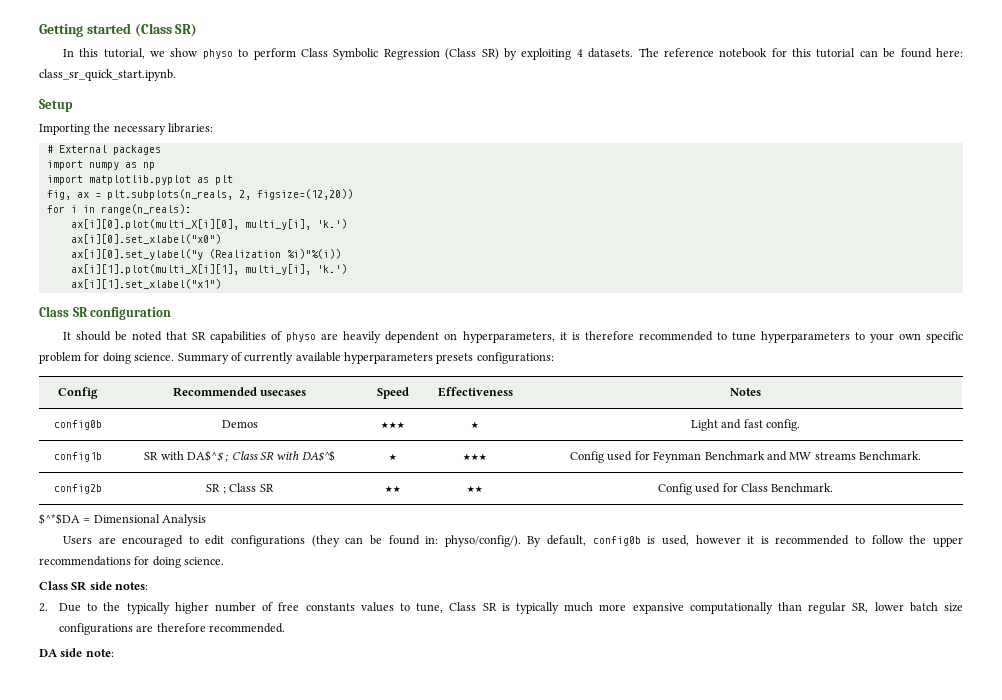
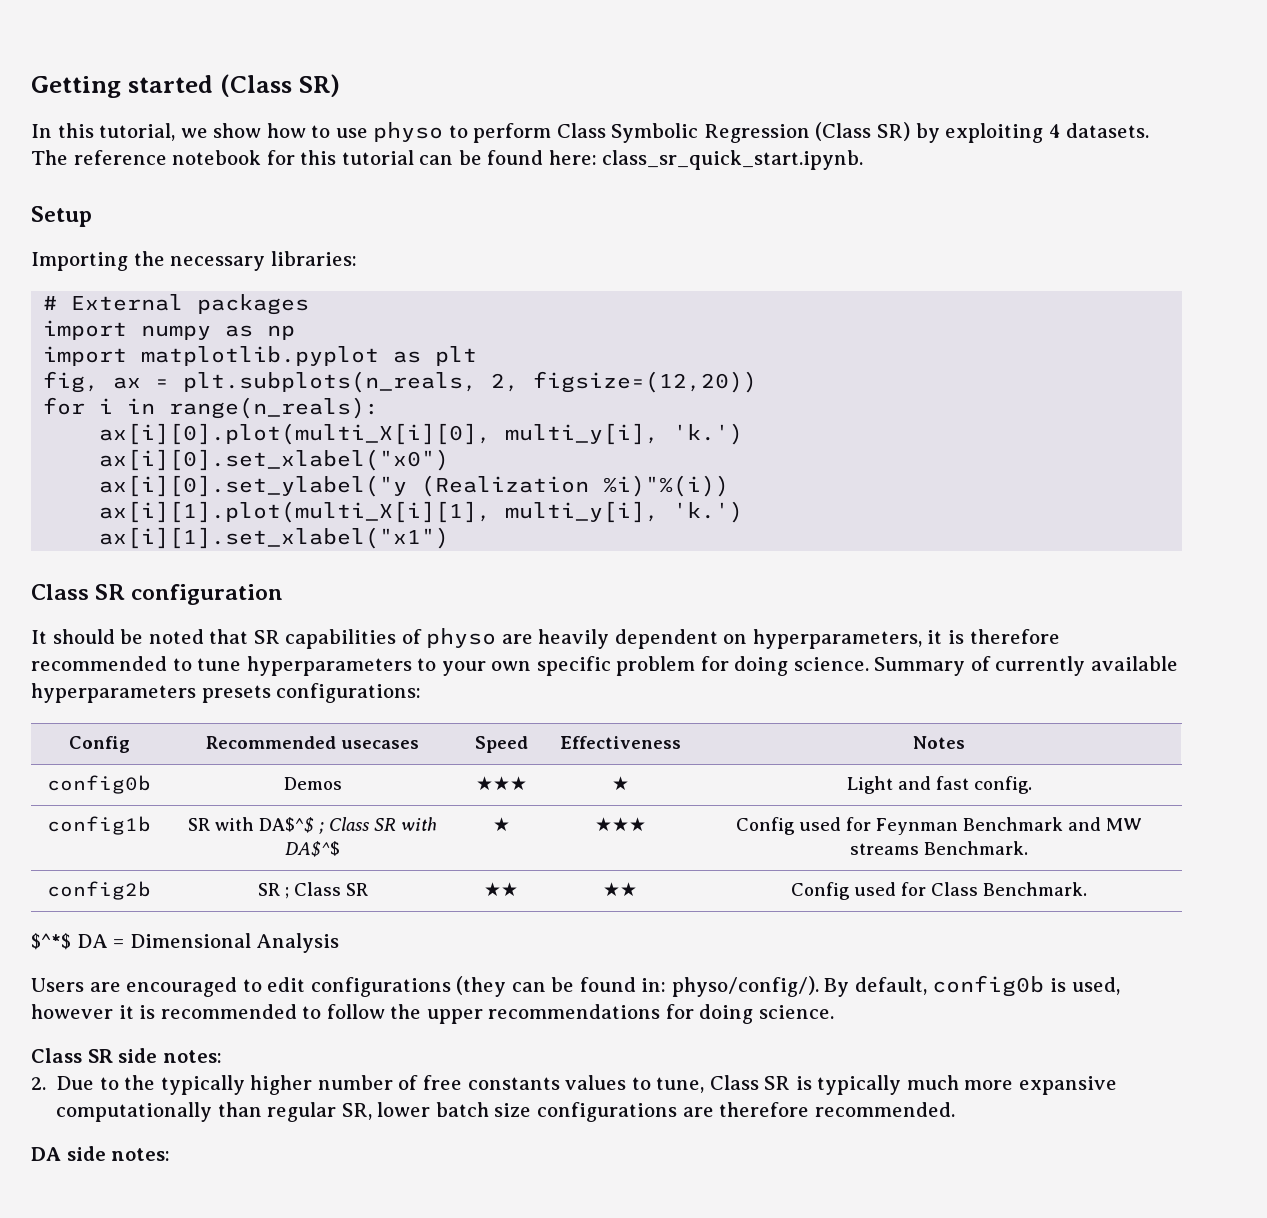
- In this tutorial, we show physo to perform Class Symbolic Regression (Class SR) by exploiting 4 datasets.
+ In this tutorial, we show how to use physo to perform Class Symbolic Regression (Class SR) by exploiting 4 datasets.
- $^*$DA = Dimensional Analysis
+ $^*$ DA = Dimensional Analysis
- DA side note:
+ DA side notes:

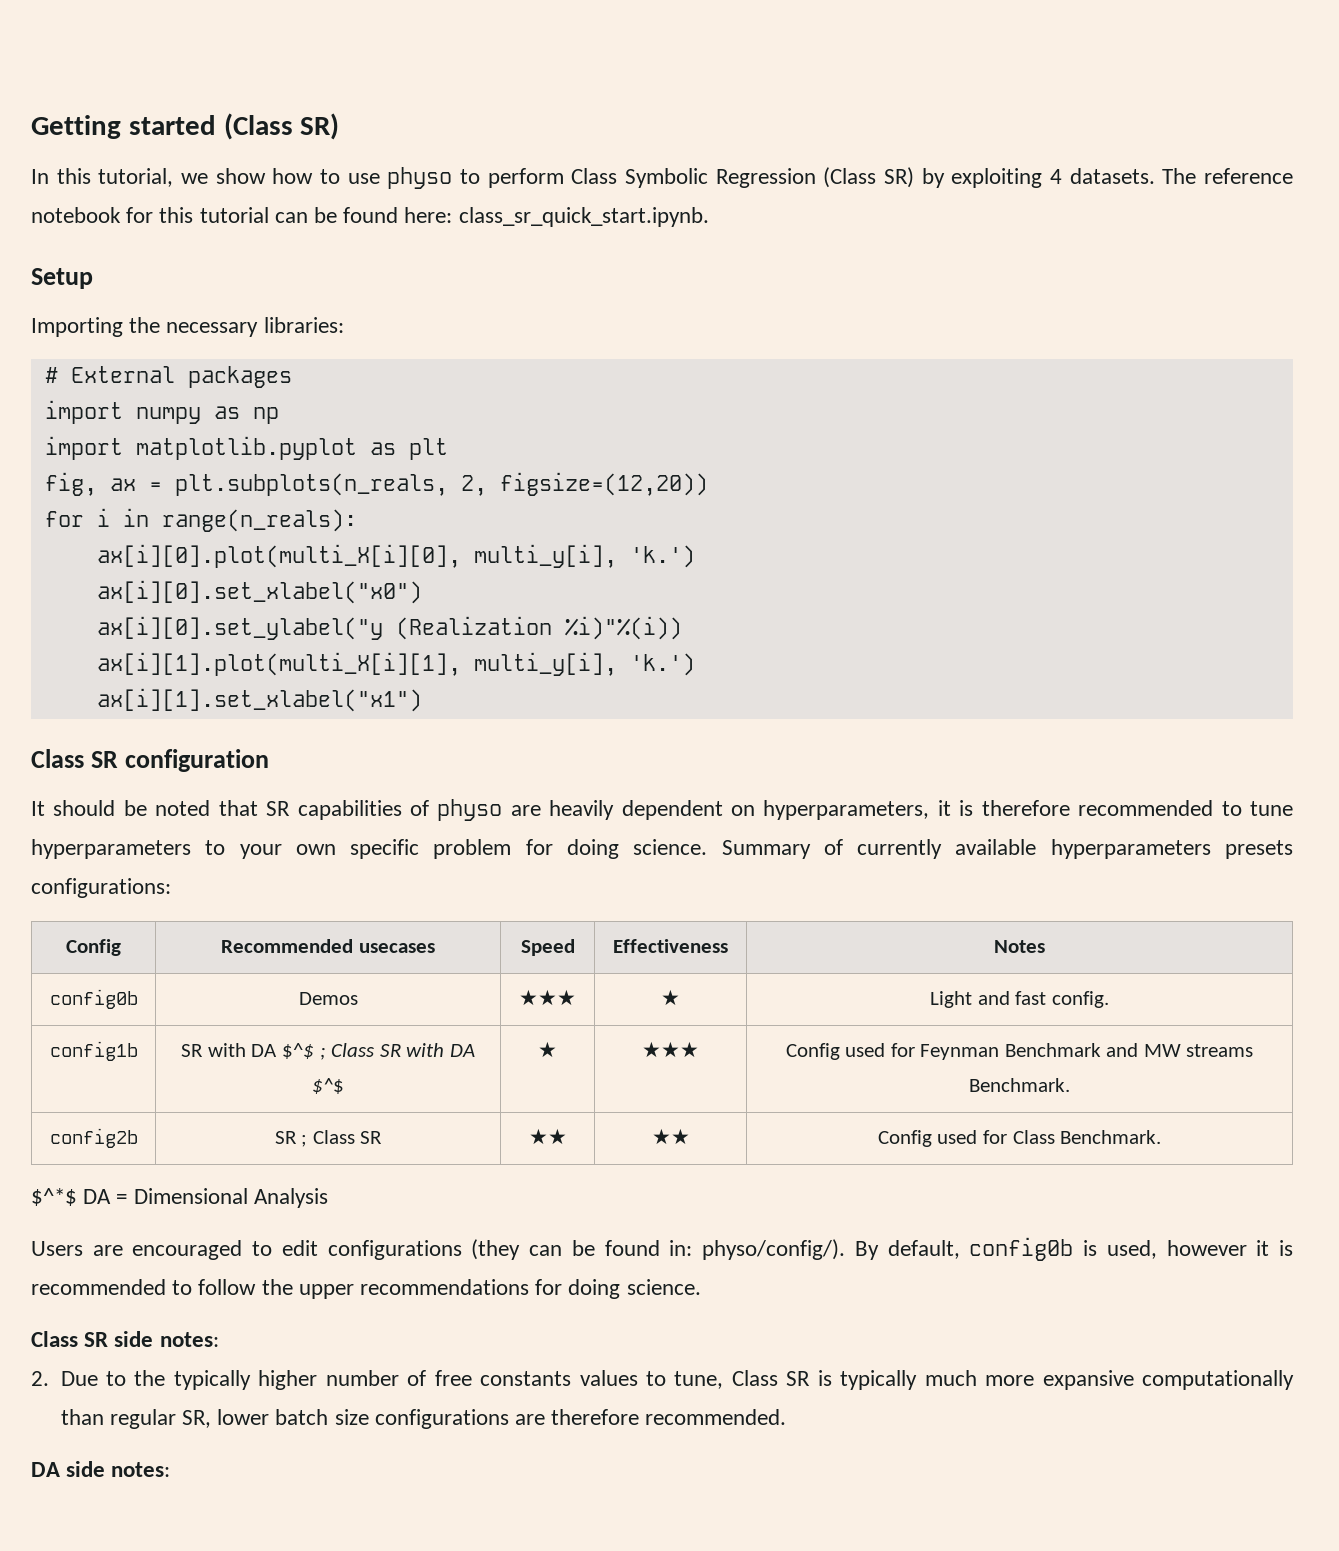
- config1b | SR with DA$^$ ; Class SR with DA$^$ | ★ | ★★★ | Config used for Feynman Benchmark and MW streams Benchmark.
+ config1b | SR with DA $^$ ; Class SR with DA $^$ | ★ | ★★★ | Config used for Feynman Benchmark and MW streams Benchmark.

